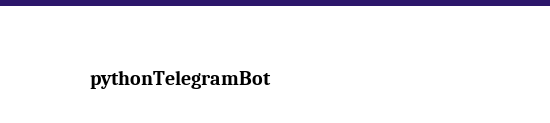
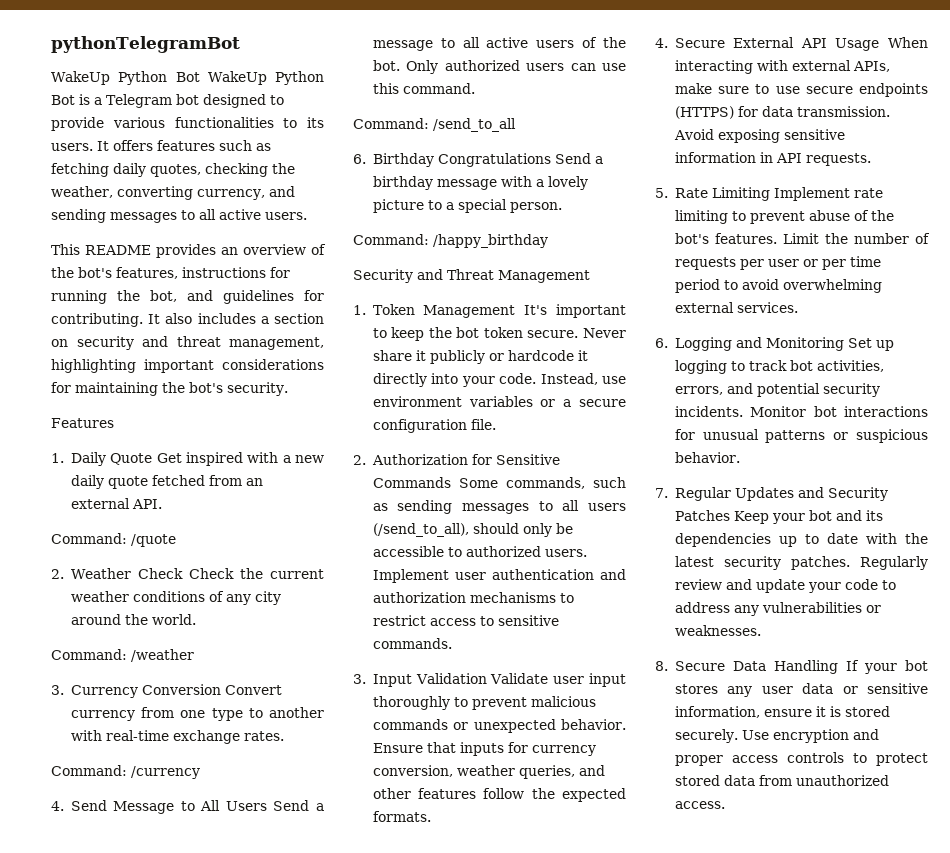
+ WakeUp Python Bot WakeUp Python Bot is a Telegram bot designed to provide various functionalities to its users. It offers features such as fetching daily quotes, checking the weather, converting currency, and sending messages to all active users.
+ This README provides an overview of the bot's features, instructions for running the bot, and guidelines for contributing. It also includes a section on security and threat management, highlighting important considerations for maintaining the bot's security.
+ Features
+ 1. Daily Quote Get inspired with a new daily quote fetched from an external API.
+ Command: /quote
+ 2. Weather Check Check the current weather conditions of any city around the world.
+ Command: /weather
+ 3. Currency Conversion Convert currency from one type to another with real-time exchange rates.
+ Command: /currency
+ 4. Send Message to All Users Send a message to all active users of the bot. Only authorized users can use this command.
+ Command: /send_to_all
+ 6. Birthday Congratulations Send a birthday message with a lovely picture to a special person.
+ Command: /happy_birthday
+ Security and Threat Management
+ 1. Token Management It's important to keep the bot token secure. Never share it publicly or hardcode it directly into your code. Instead, use environment variables or a secure configuration file.
+ 2. Authorization for Sensitive Commands Some commands, such as sending messages to all users (/send_to_all), should only be accessible to authorized users. Implement user authentication and authorization mechanisms to restrict access to sensitive commands.
+ 3. Input Validation Validate user input thoroughly to prevent malicious commands or unexpected behavior. Ensure that inputs for currency conversion, weather queries, and other features follow the expected formats.
+ 4. Secure External API Usage When interacting with external APIs, make sure to use secure endpoints (HTTPS) for data transmission. Avoid exposing sensitive information in API requests.
+ 5. Rate Limiting Implement rate limiting to prevent abuse of the bot's features. Limit the number of requests per user or per time period to avoid overwhelming external services.
+ 6. Logging and Monitoring Set up logging to track bot activities, errors, and potential security incidents. Monitor bot interactions for unusual patterns or suspicious behavior.
+ 7. Regular Updates and Security Patches Keep your bot and its dependencies up to date with the latest security patches. Regularly review and update your code to address any vulnerabilities or weaknesses.
+ 8. Secure Data Handling If your bot stores any user data or sensitive information, ensure it is stored securely. Use encryption and proper access controls to protect stored data from unauthorized access.

